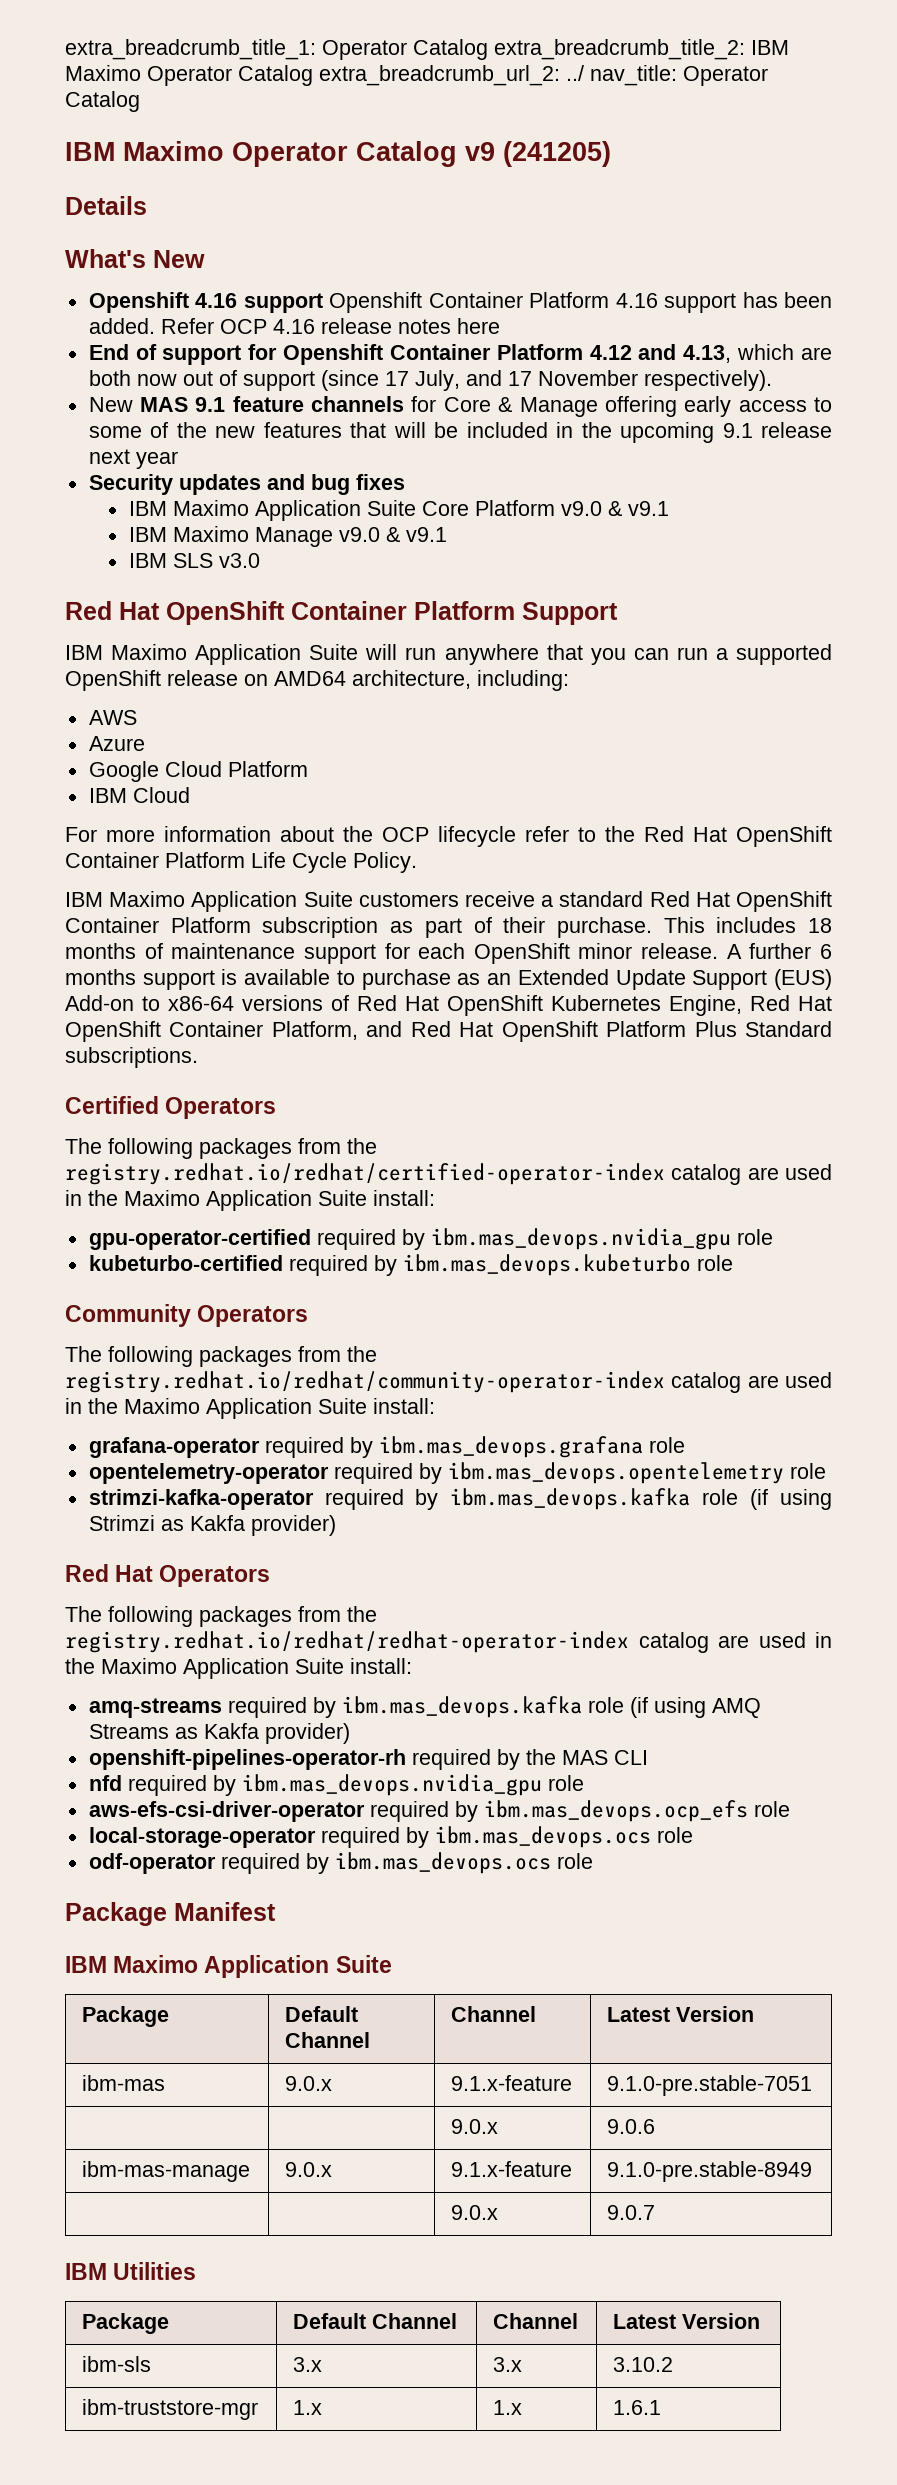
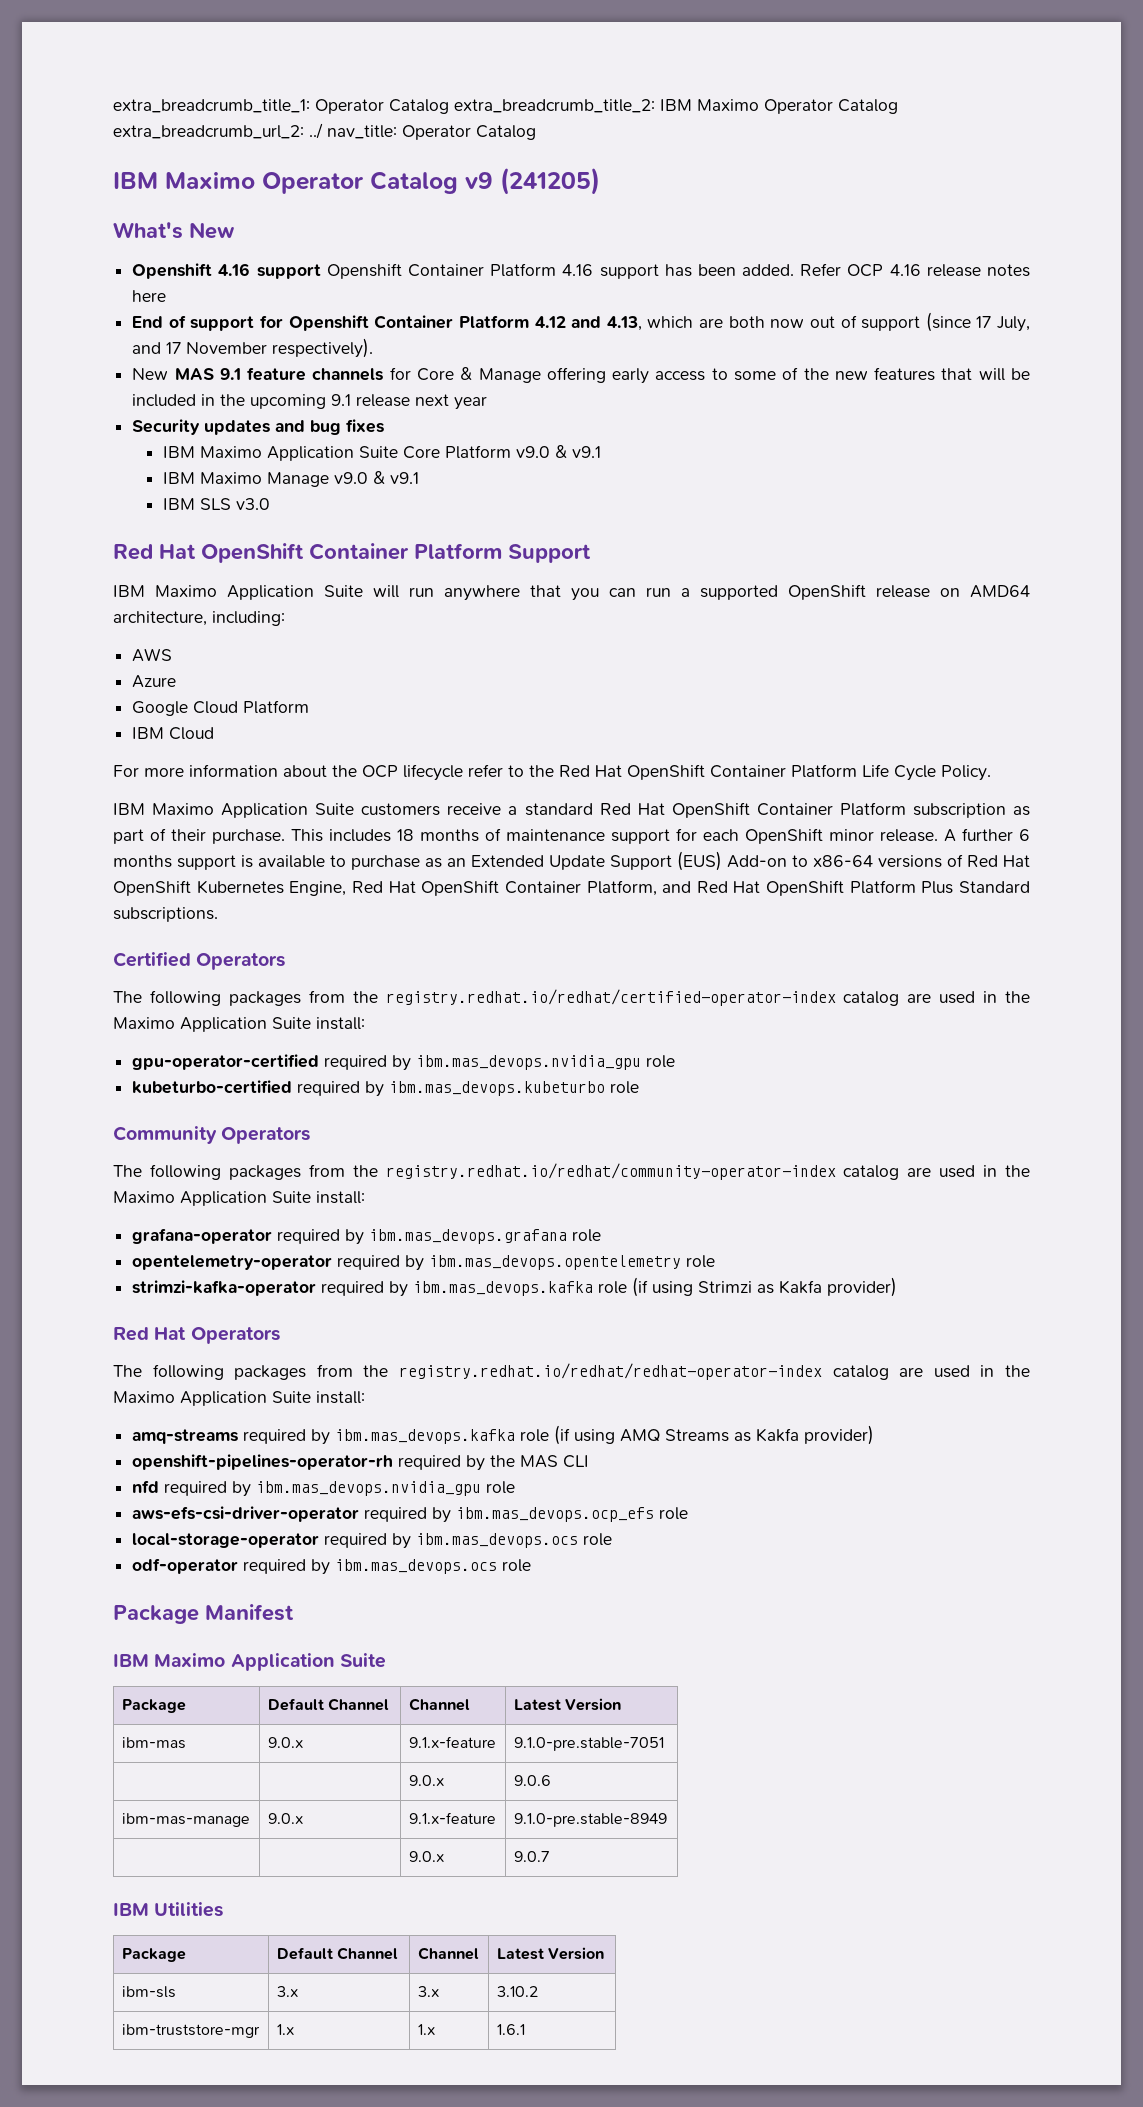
- Details

